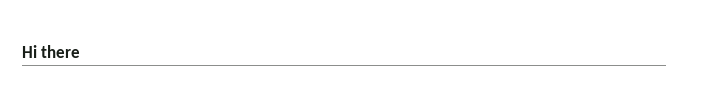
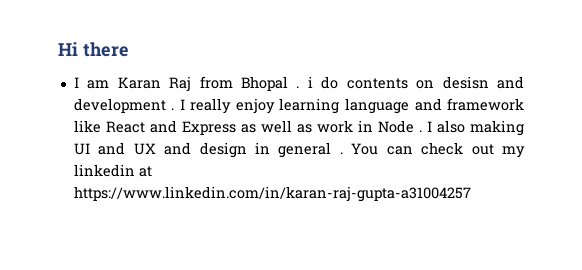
+ I am Karan Raj from Bhopal . i do contents on desisn and development . I really enjoy learning language and framework like React and Express as well as work in Node . I also making UI and UX and design in general . You can check out my linkedin at https://www.linkedin.com/in/karan-raj-gupta-a31004257

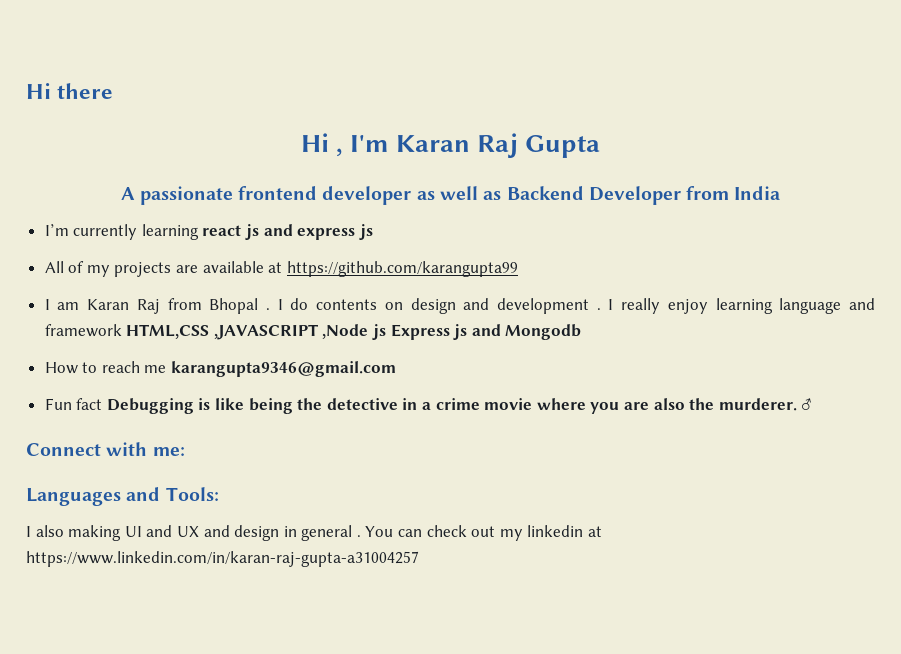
+ Hi , I'm Karan Raj Gupta
+ A passionate frontend developer as well as Backend Developer from India
+ I’m currently learning react js and express js
+ All of my projects are available at https://github.com/karangupta99
- I am Karan Raj from Bhopal . i do contents on desisn and development .
+ I am Karan Raj from Bhopal . I do contents on design and development .
- I really enjoy learning language and framework like React and Express as well as work in Node . I also making UI and UX and design in general .
+ I really enjoy learning language and framework HTML,CSS ,JAVASCRIPT ,Node js Express js and Mongodb
+ How to reach me karangupta9346@gmail.com
+ Fun fact Debugging is like being the detective in a crime movie where you are also the murderer. ♂
+ Connect with me:
+ Languages and Tools:
+ I also making UI and UX and design in general .

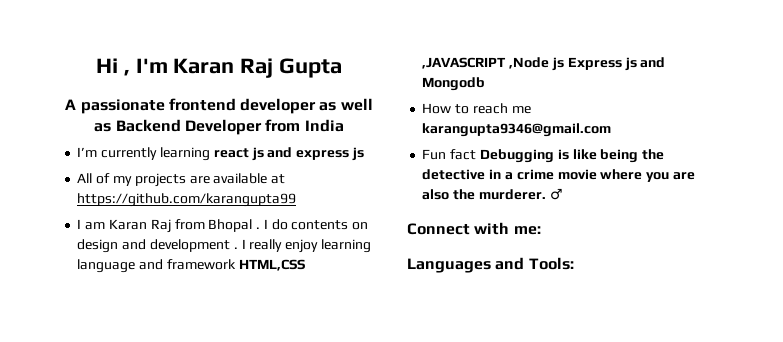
- Hi there
- I also making UI and UX and design in general . You can check out my linkedin at https://www.linkedin.com/in/karan-raj-gupta-a31004257

